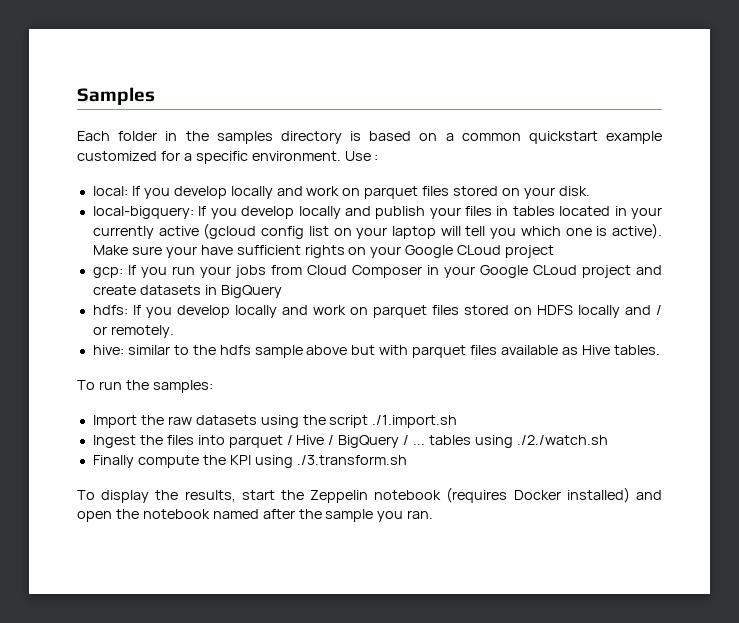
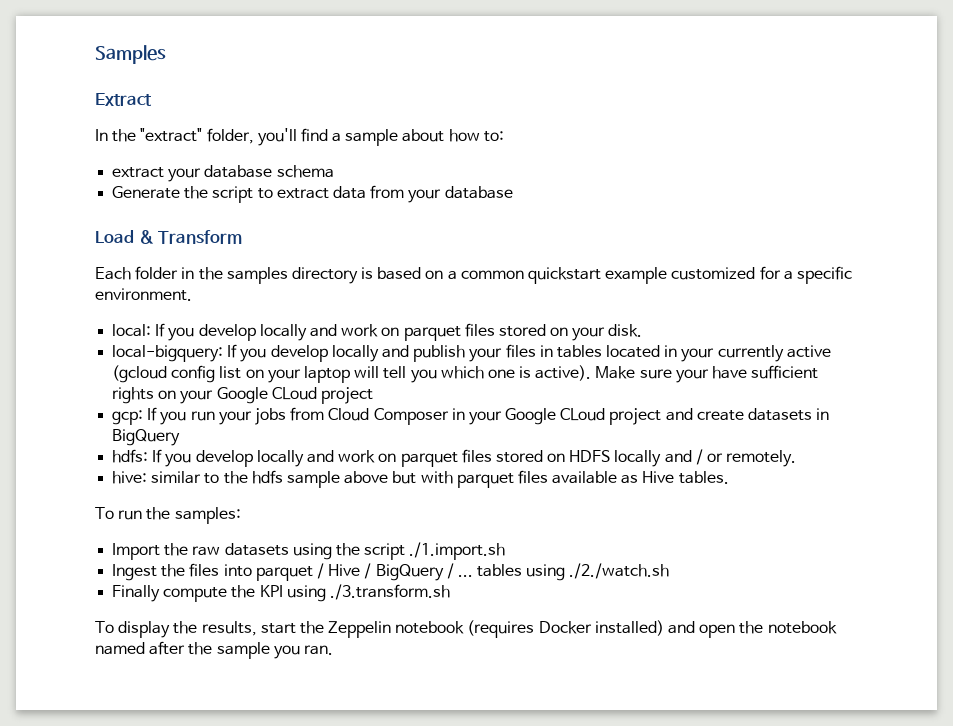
+ Extract
+ In the "extract" folder, you'll find a sample about how to:
+ extract your database schema
+ Generate the script to extract data from your database
+ Load & Transform
- Use :

